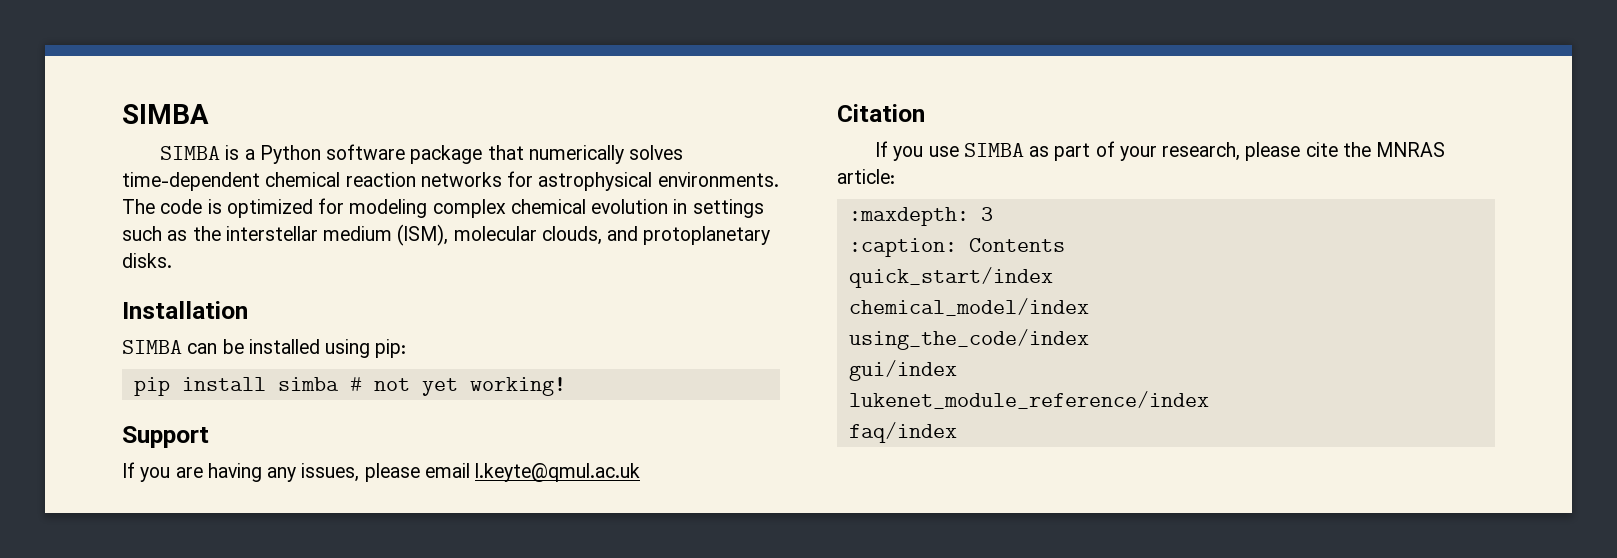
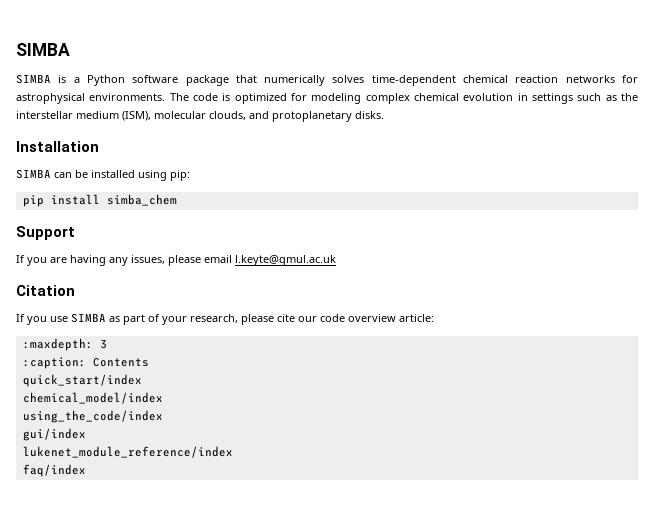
- pip install simba # not yet working!
+ pip install simba_chem
- If you use SIMBA as part of your research, please cite the MNRAS article:
+ If you use SIMBA as part of your research, please cite our code overview article:

